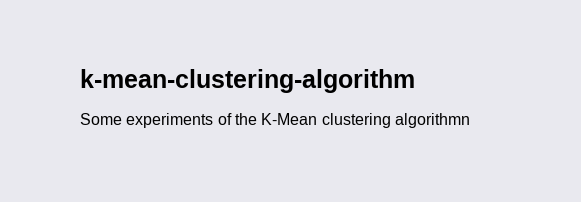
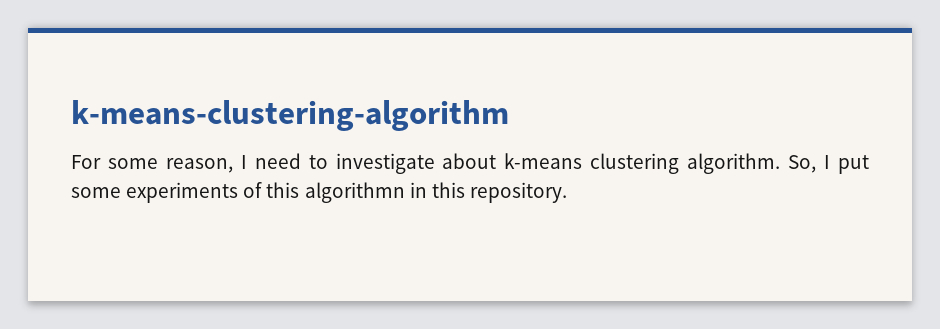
- k-mean-clustering-algorithm
- Some experiments of the K-Mean clustering algorithmn
+ k-means-clustering-algorithm
+ For some reason, I need to investigate about k-means clustering algorithm. So, I put some experiments of this algorithmn in this repository.

